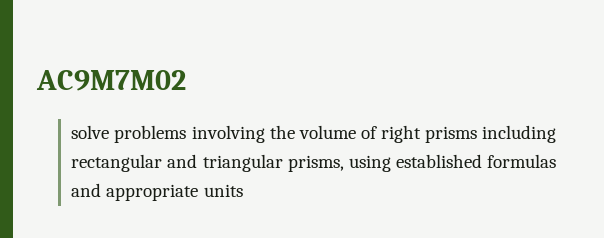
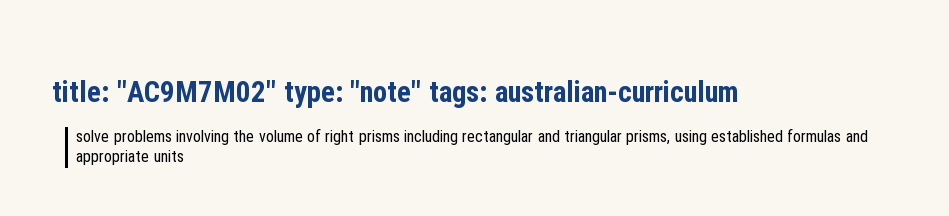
- AC9M7M02
+ title: "AC9M7M02" type: "note" tags: australian-curriculum

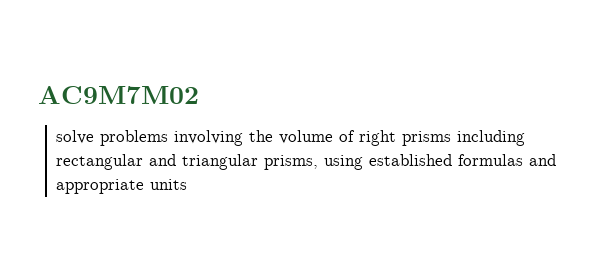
- title: "AC9M7M02" type: "note" tags: australian-curriculum
+ AC9M7M02

